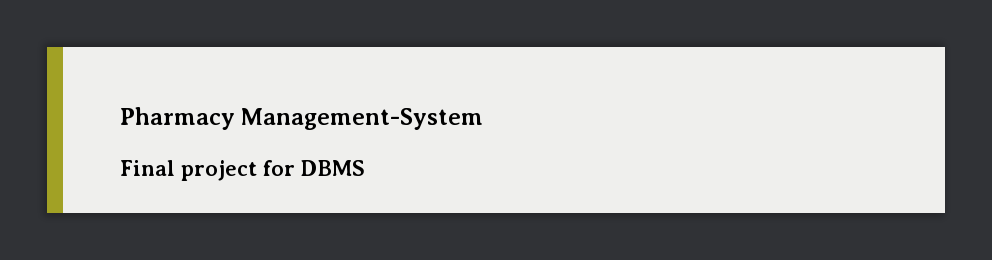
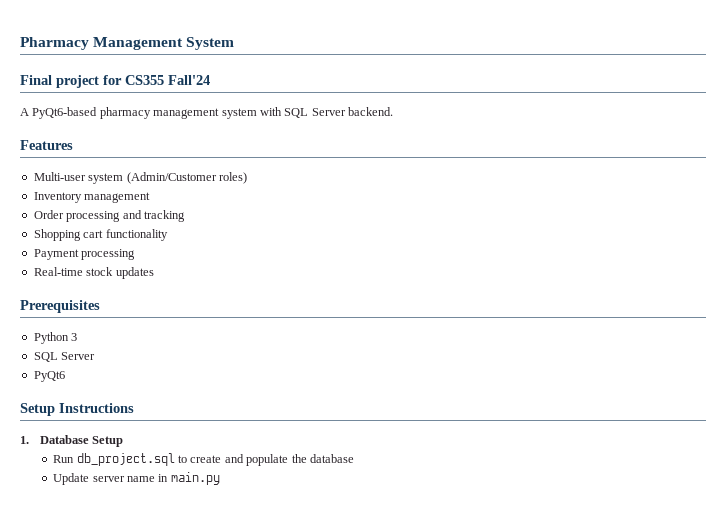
- Pharmacy Management-System
+ Pharmacy Management System
- Final project for DBMS
+ Final project for CS355 Fall'24
+ A PyQt6-based pharmacy management system with SQL Server backend.
+ Features
+ Multi-user system (Admin/Customer roles)
+ Inventory management
+ Order processing and tracking
+ Shopping cart functionality
+ Payment processing
+ Real-time stock updates
+ Prerequisites
+ Python 3
+ SQL Server
+ PyQt6
+ Setup Instructions
+ 1. Database Setup
+ Run db_project.sql to create and populate the database
+ Update server name in main.py

